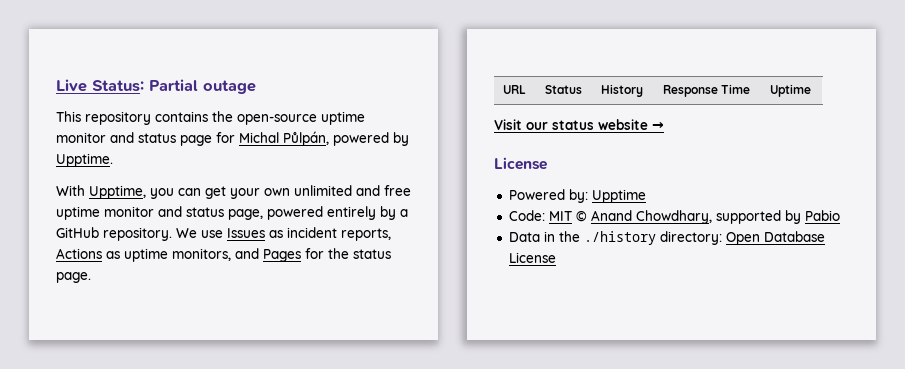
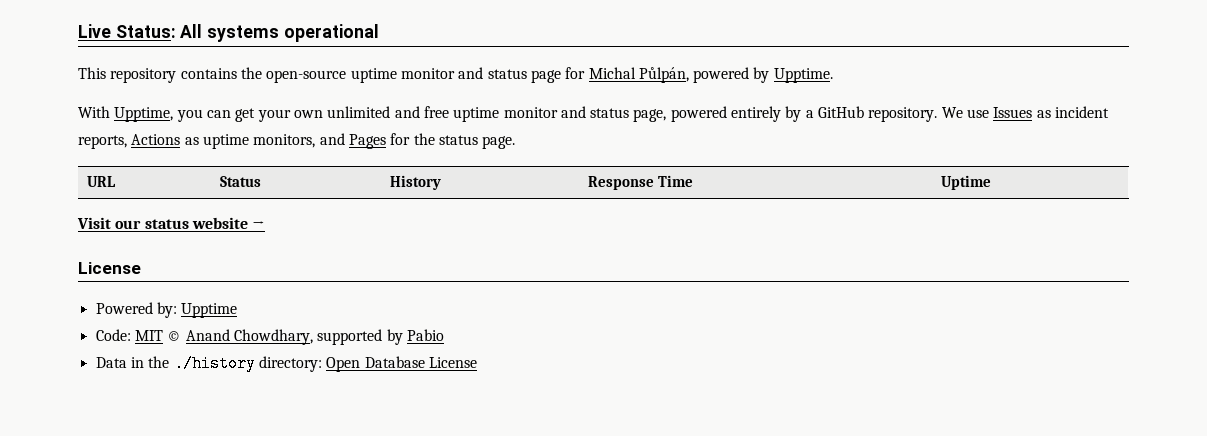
- Live Status: Partial outage
+ Live Status: All systems operational

